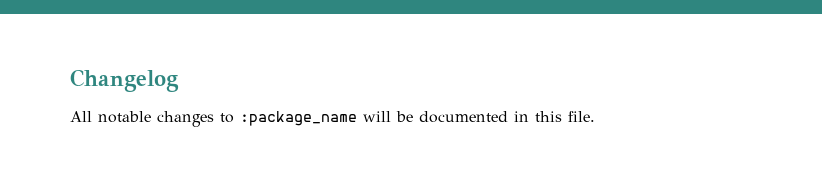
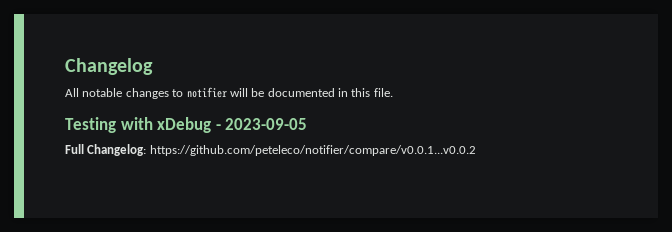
- All notable changes to :package_name will be documented in this file.
+ All notable changes to notifier will be documented in this file.
+ Testing with xDebug - 2023-09-05
+ Full Changelog: https://github.com/peteleco/notifier/compare/v0.0.1...v0.0.2

